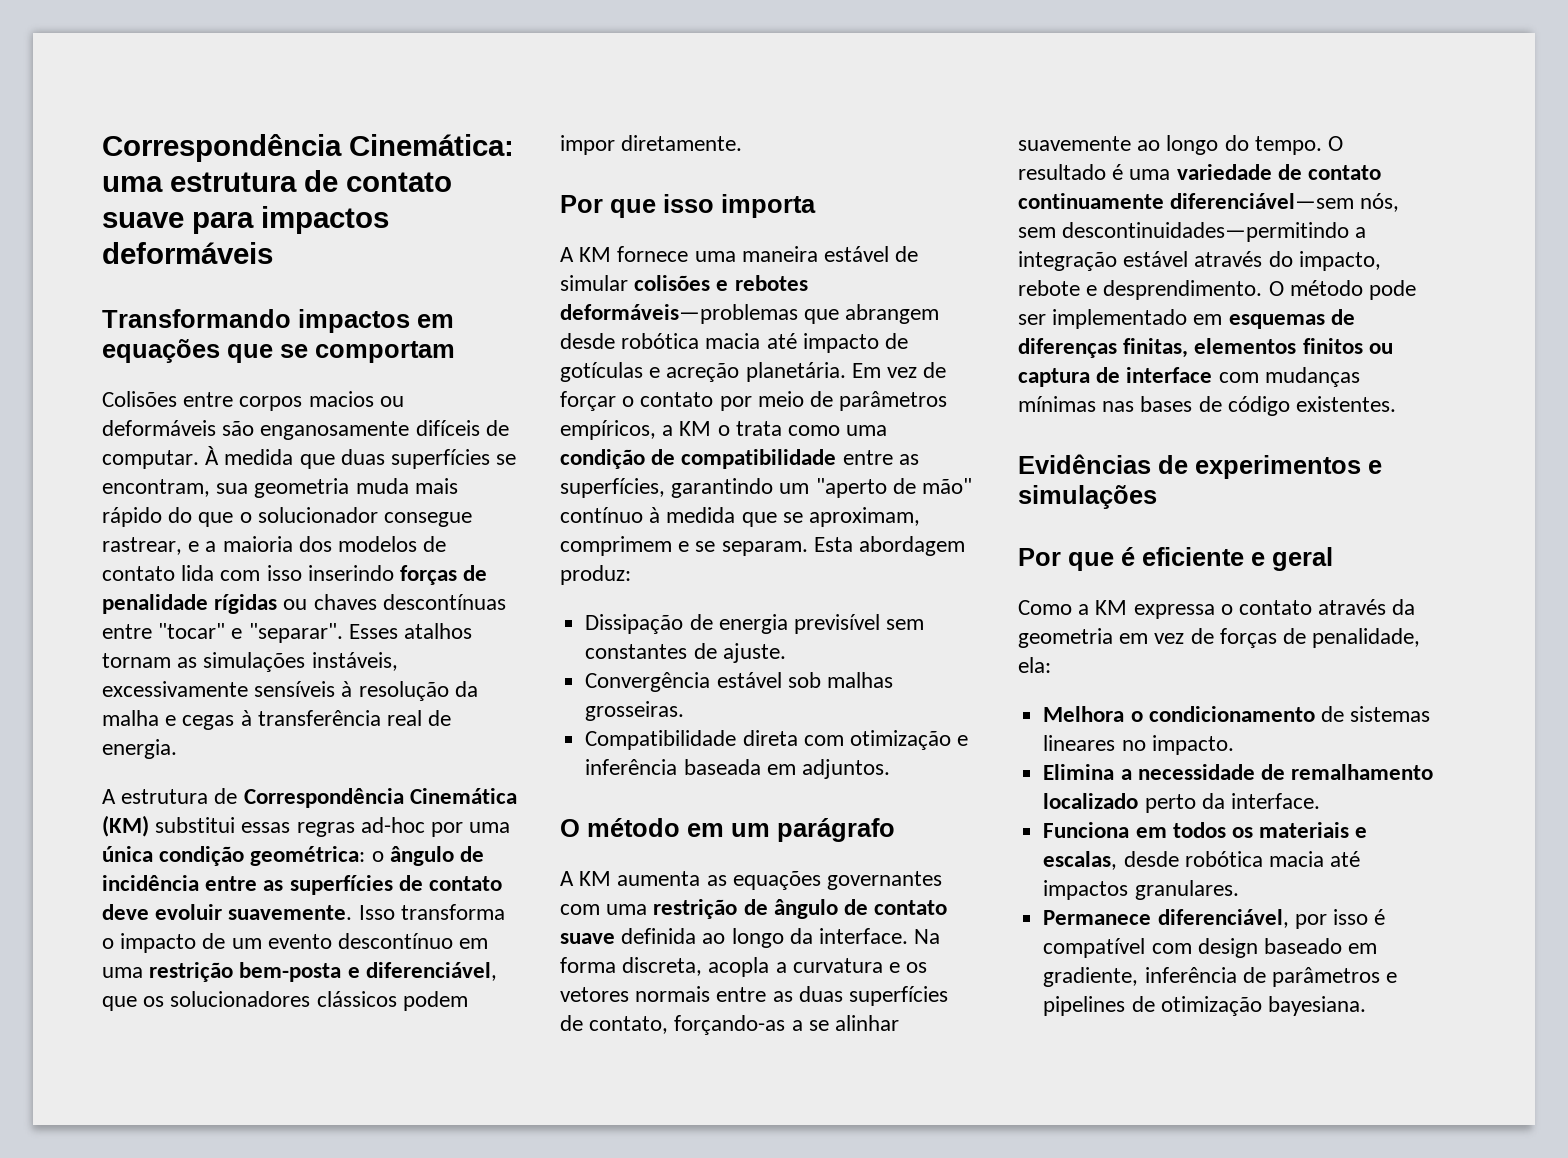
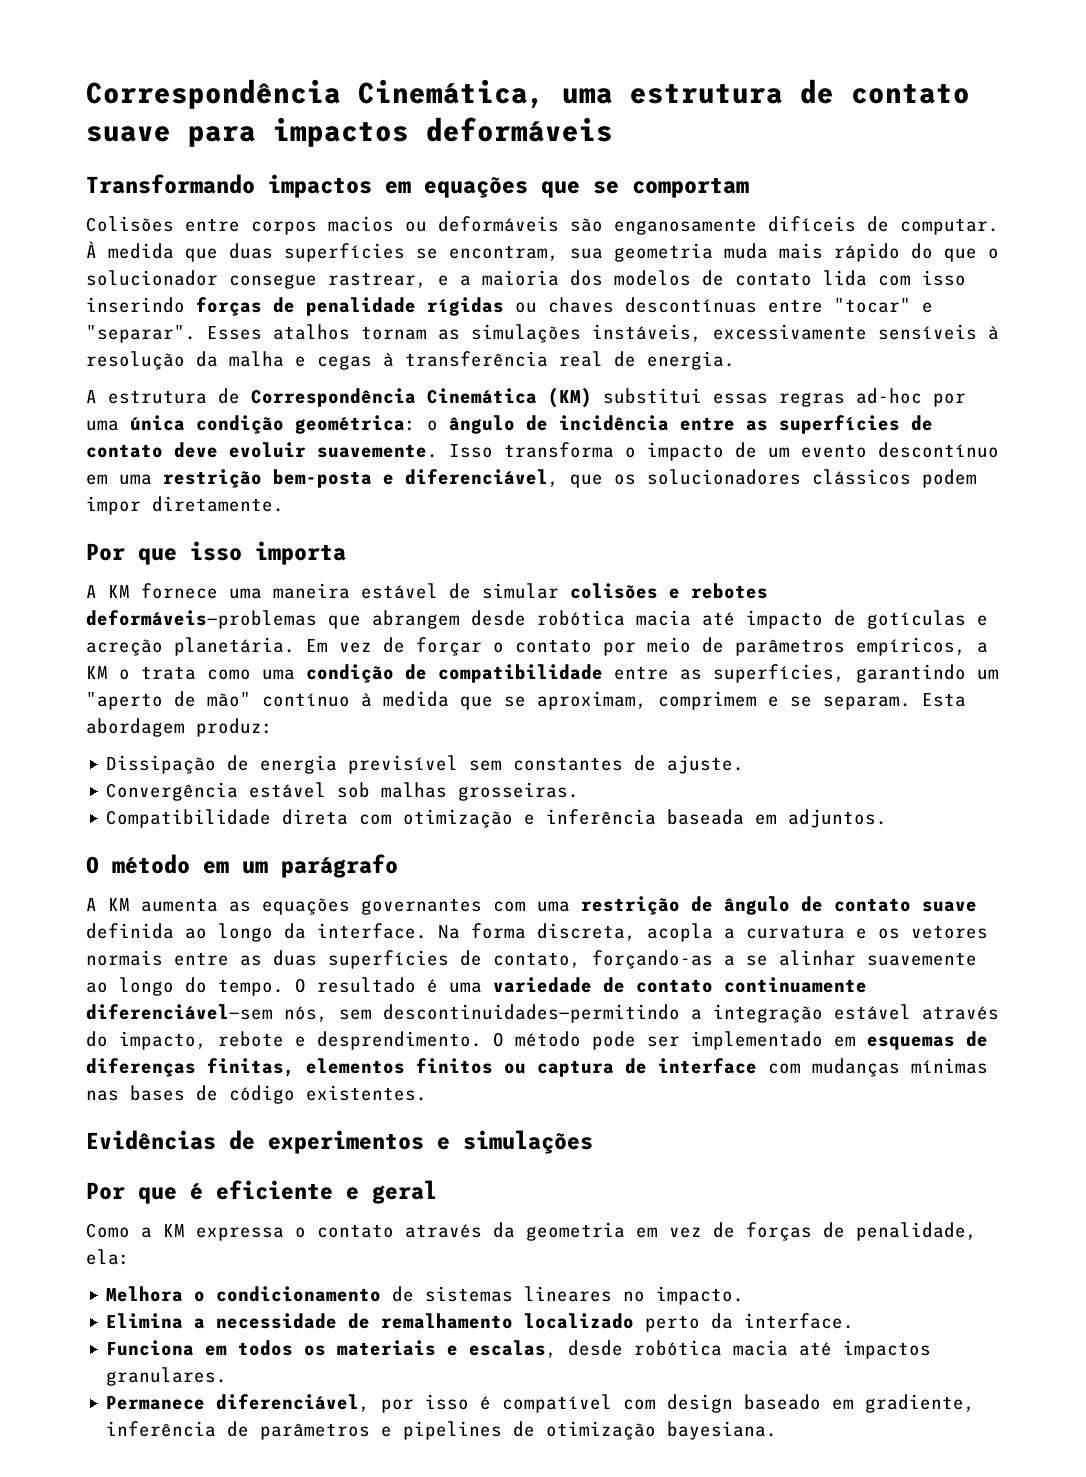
- Correspondência Cinemática: uma estrutura de contato suave para impactos deformáveis
+ Correspondência Cinemática, uma estrutura de contato suave para impactos deformáveis

